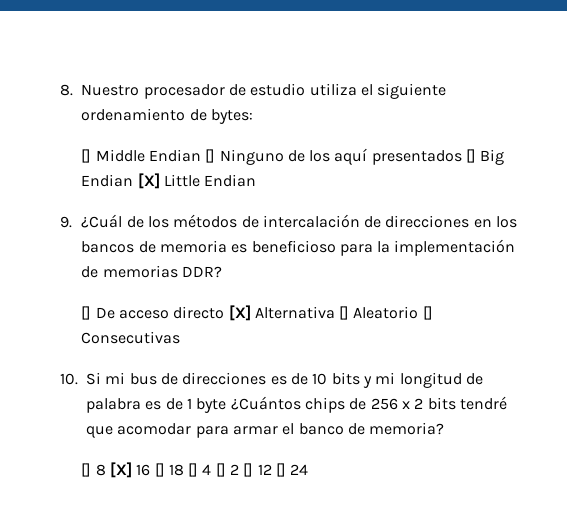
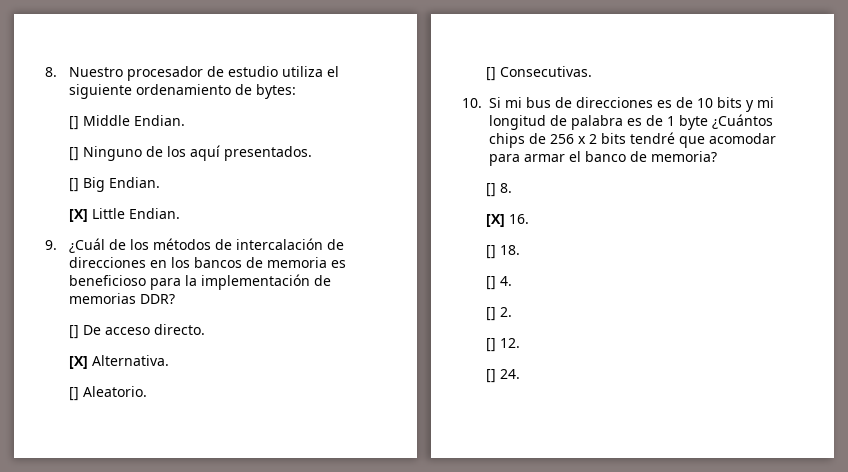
- [] Middle Endian [] Ninguno de los aquí presentados [] Big Endian [X] Little Endian
+ [] Middle Endian.
+ [] Ninguno de los aquí presentados.
+ [] Big Endian.
+ [X] Little Endian.
- [] De acceso directo [X] Alternativa [] Aleatorio [] Consecutivas
+ [] De acceso directo.
+ [X] Alternativa.
+ [] Aleatorio.
+ [] Consecutivas.
- [] 8 [X] 16 [] 18 [] 4 [] 2 [] 12 [] 24
+ [] 8.
+ [X] 16.
+ [] 18.
+ [] 4.
+ [] 2.
+ [] 12.
+ [] 24.

